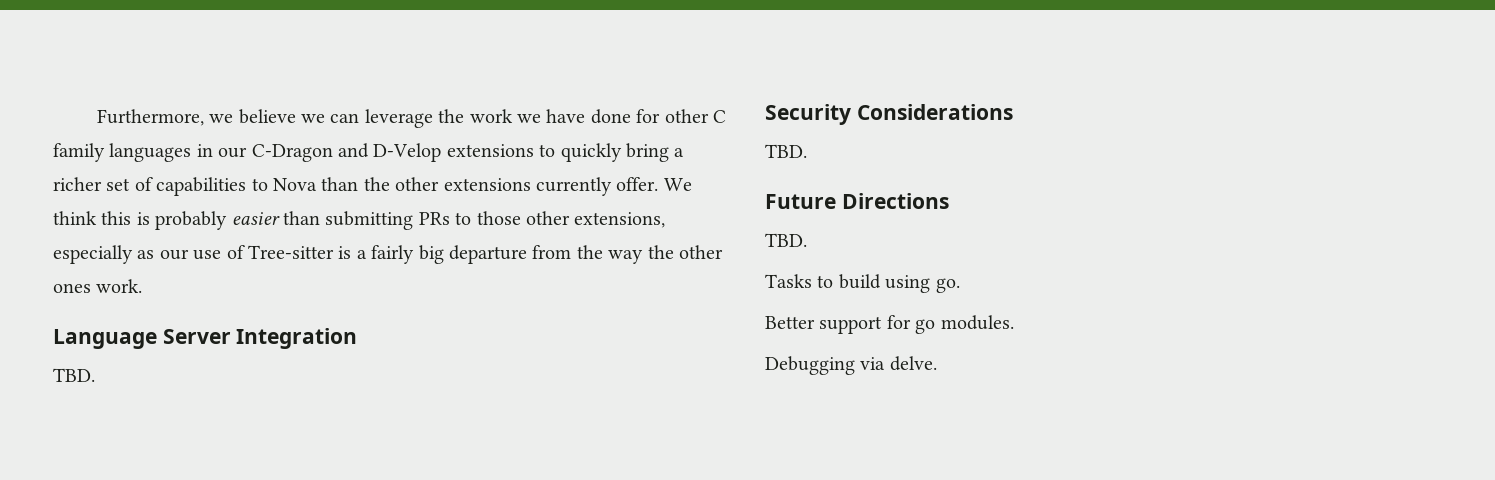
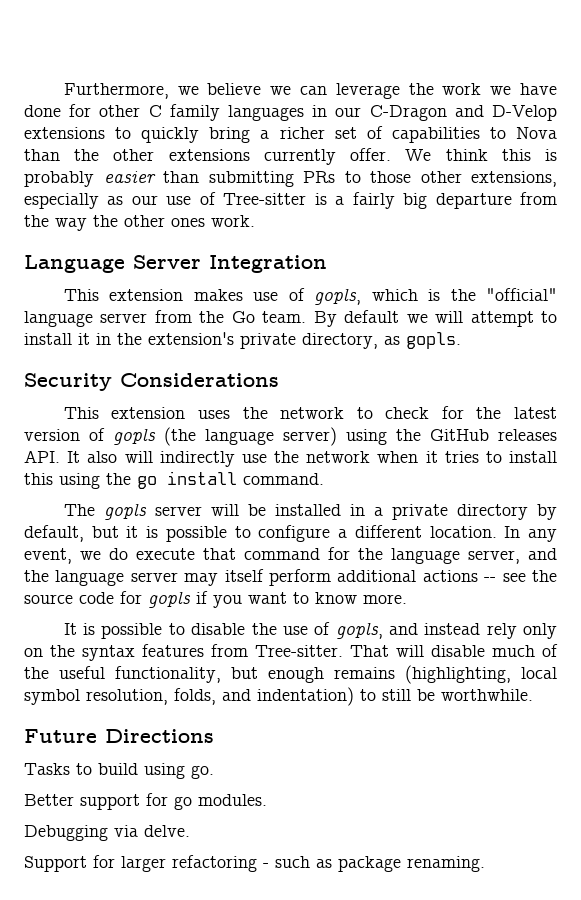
  Language Server Integration
- TBD.
+ This extension makes use of gopls, which is the "official" language server from the Go team. By default we will attempt to install it in the extension's private directory, as gopls.
  Security Considerations
- TBD.
+ This extension uses the network to check for the latest version of gopls (the language server) using the GitHub releases API. It also will indirectly use the network when it tries to install this using the go install command.
+ The gopls server will be installed in a private directory by default, but it is possible to configure a different location. In any event, we do execute that command for the language server, and the language server may itself perform additional actions -- see the source code for gopls if you want to know more.
+ It is possible to disable the use of gopls, and instead rely only on the syntax features from Tree-sitter. That will disable much of the useful functionality, but enough remains (highlighting, local symbol resolution, folds, and indentation) to still be worthwhile.
  Future Directions
- TBD.
+ Support for larger refactoring - such as package renaming.

